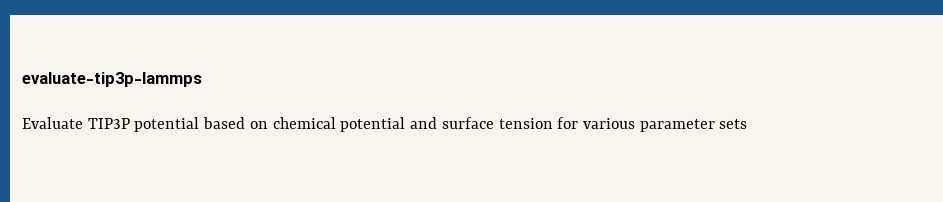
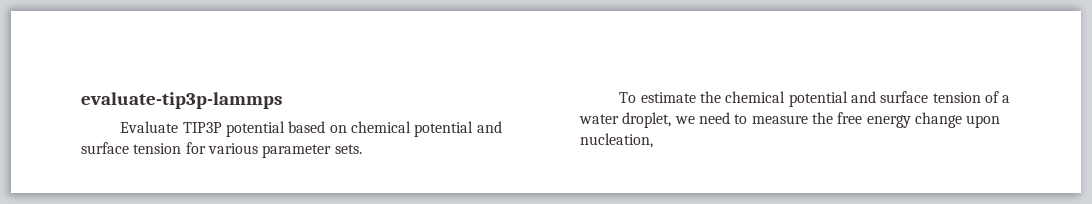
- Evaluate TIP3P potential based on chemical potential and surface tension for various parameter sets
+ Evaluate TIP3P potential based on chemical potential and surface tension for various parameter sets.
+ To estimate the chemical potential and surface tension of a water droplet, we need to measure the free energy change upon nucleation,

